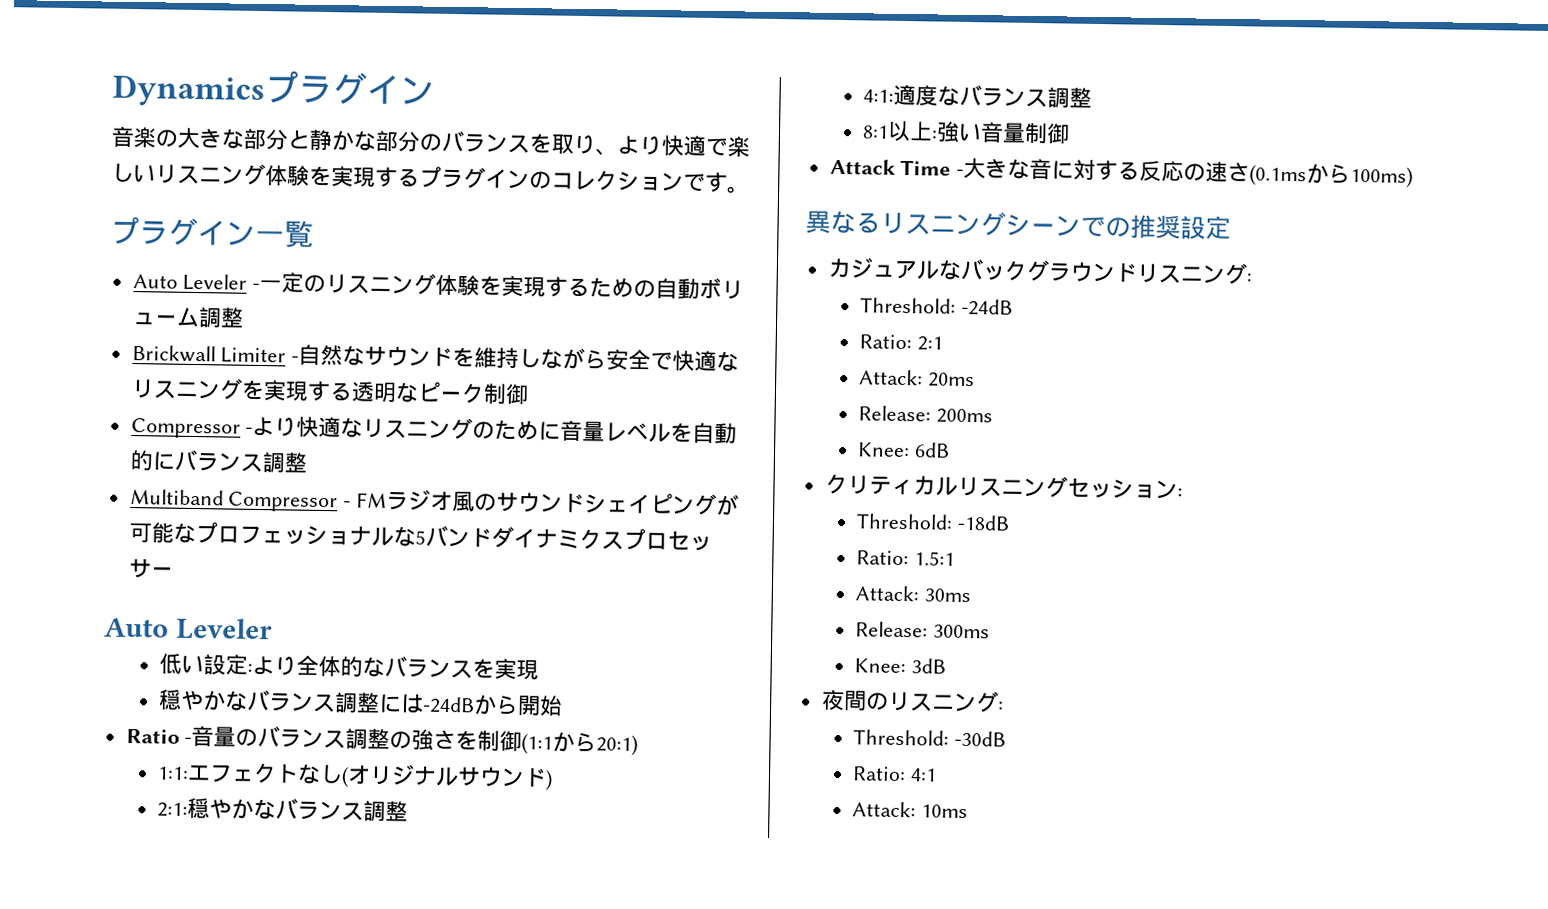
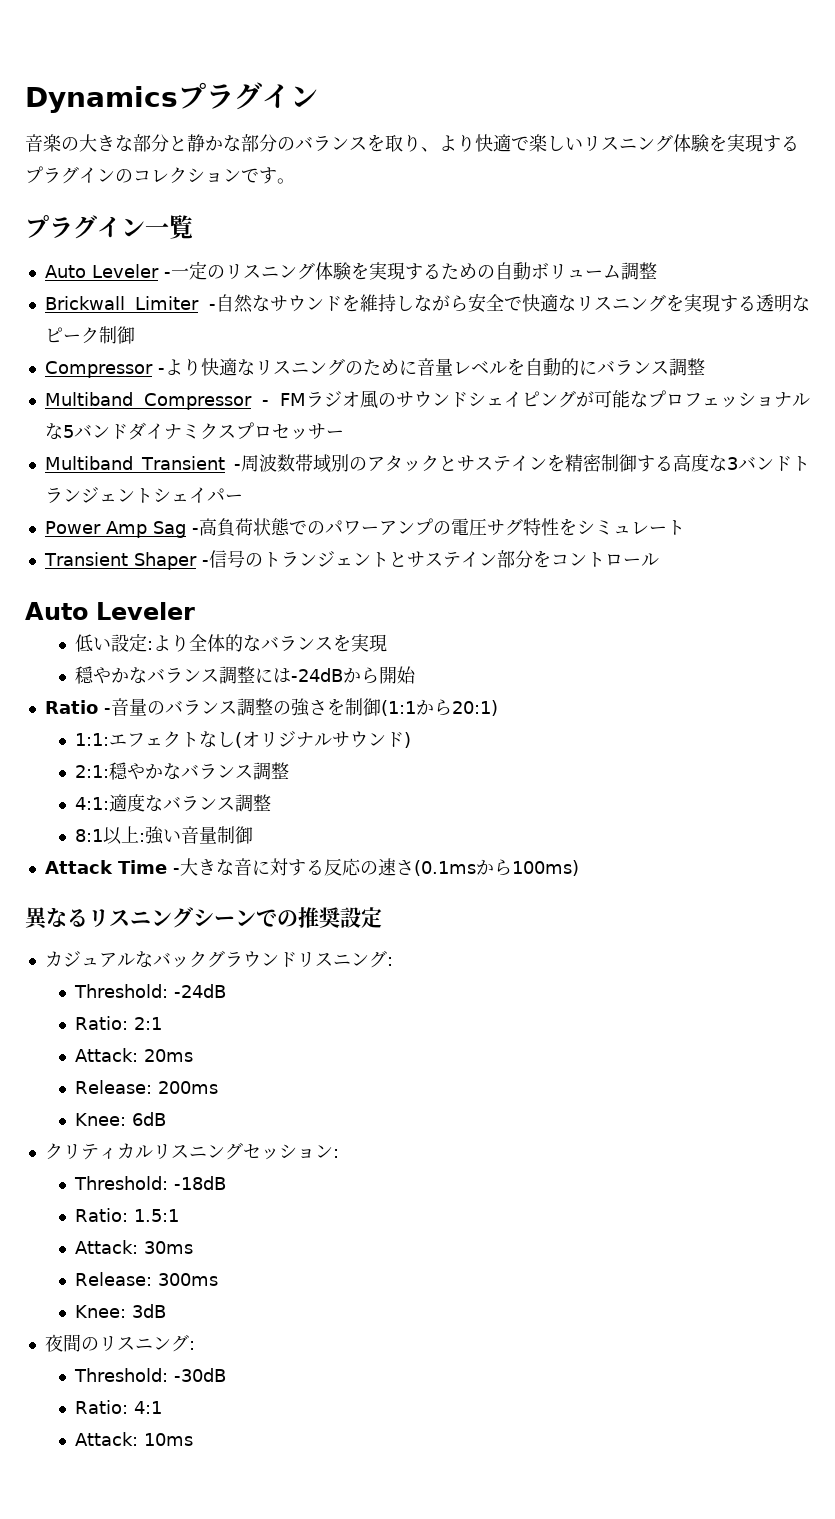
+ Multiband Transient -周波数帯域別のアタックとサステインを精密制御する高度な3バンドトランジェントシェイパー
+ Power Amp Sag -高負荷状態でのパワーアンプの電圧サグ特性をシミュレート
+ Transient Shaper -信号のトランジェントとサステイン部分をコントロール

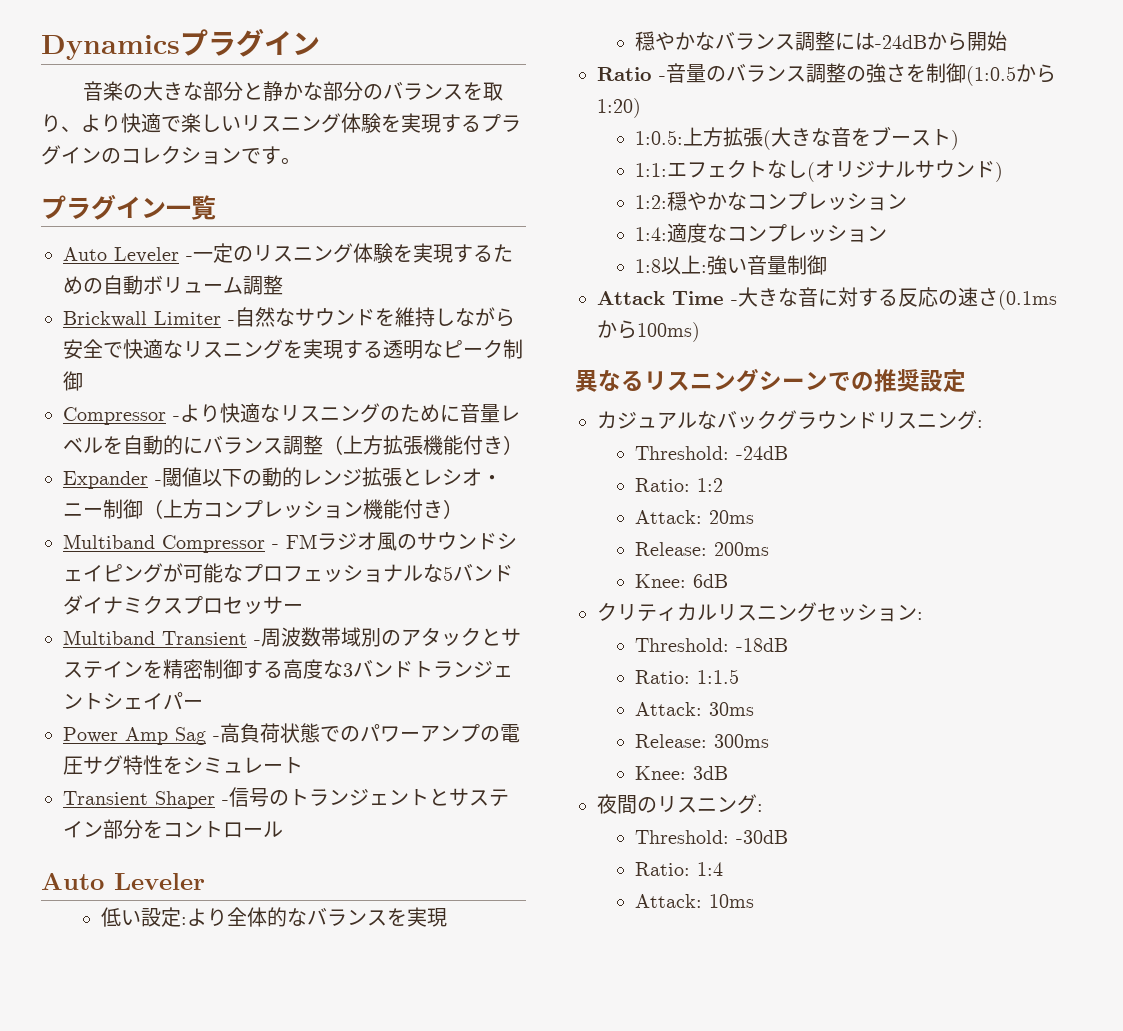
- Compressor -より快適なリスニングのために音量レベルを自動的にバランス調整
+ Compressor -より快適なリスニングのために音量レベルを自動的にバランス調整（上方拡張機能付き）
+ Expander -閾値以下の動的レンジ拡張とレシオ・ニー制御（上方コンプレッション機能付き）
- Ratio -音量のバランス調整の強さを制御(1:1から20:1)
+ Ratio -音量のバランス調整の強さを制御(1:0.5から1:20)
+ 1:0.5:上方拡張(大きな音をブースト)
- 2:1:穏やかなバランス調整
- 4:1:適度なバランス調整
- 8:1以上:強い音量制御
+ 1:2:穏やかなコンプレッション
+ 1:4:適度なコンプレッション
+ 1:8以上:強い音量制御
- Ratio: 2:1
+ Ratio: 1:2
- Ratio: 1.5:1
+ Ratio: 1:1.5
- Ratio: 4:1
+ Ratio: 1:4

